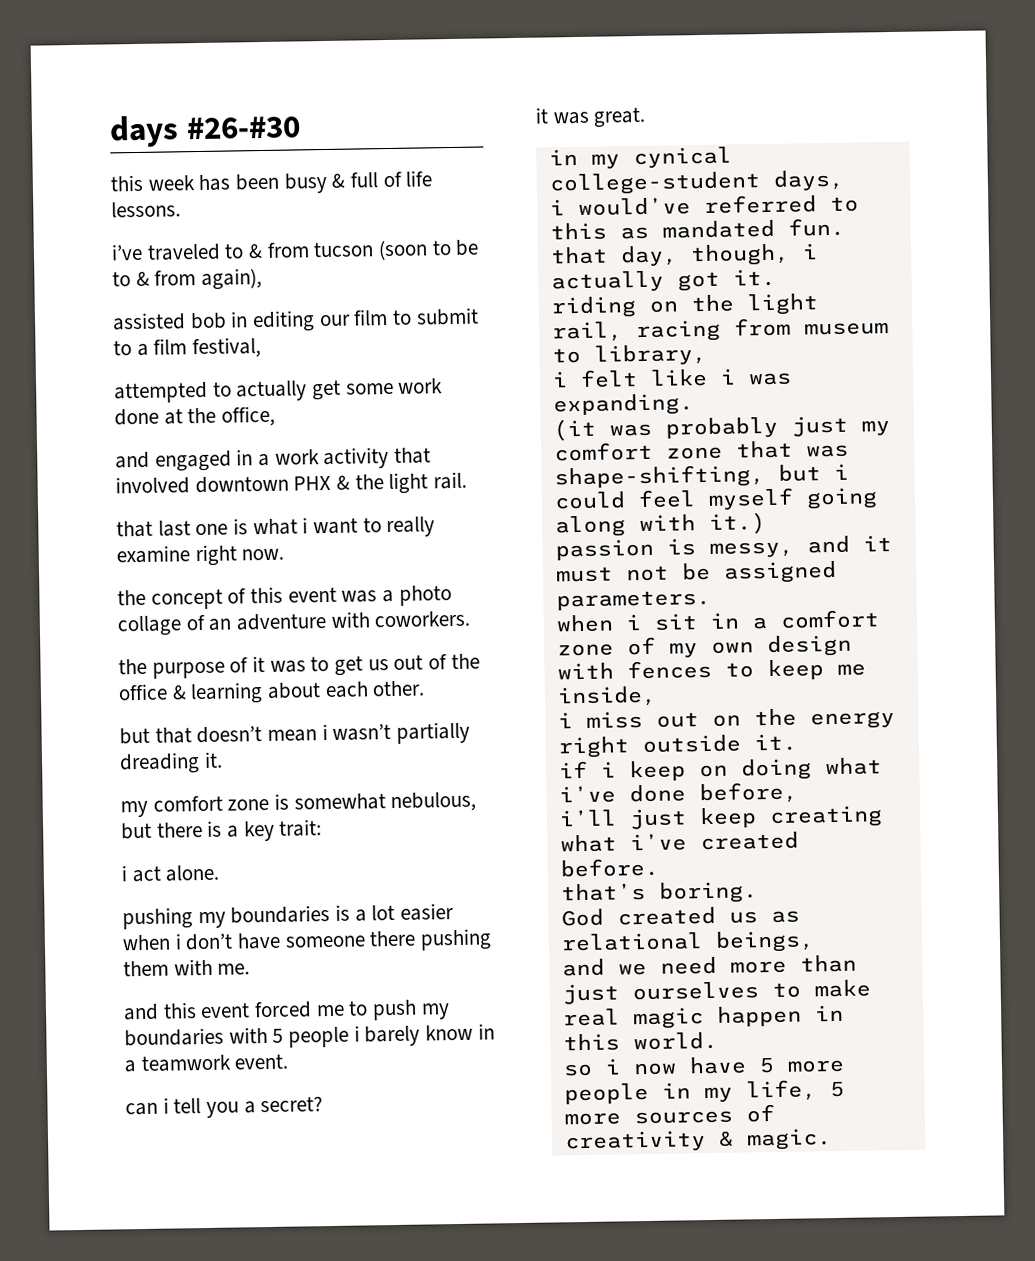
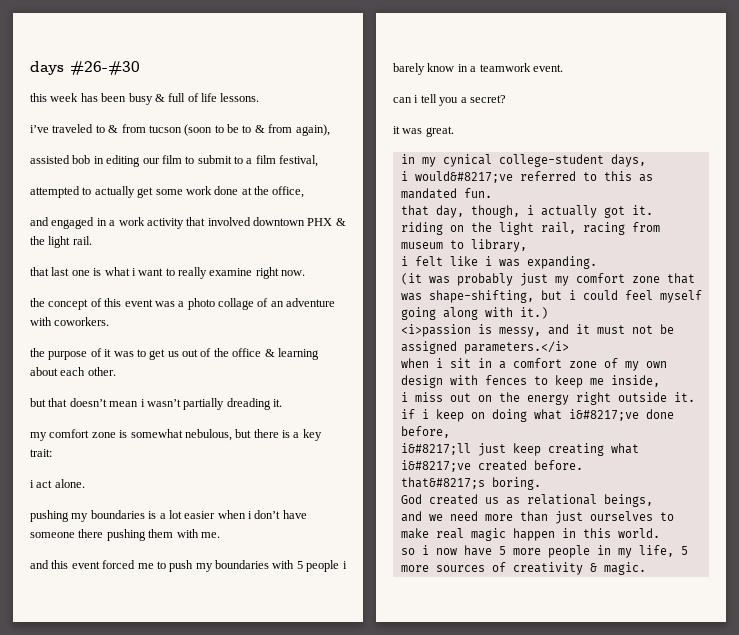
- i would’ve referred to this as mandated fun.
+ i would&#8217;ve referred to this as mandated fun.
- passion is messy, and it must not be assigned parameters.
+ <i>passion is messy, and it must not be assigned parameters.</i>
- if i keep on doing what i’ve done before,
+ if i keep on doing what i&#8217;ve done before,
- i’ll just keep creating what i’ve created before.
+ i&#8217;ll just keep creating what i&#8217;ve created before.
- that’s boring.
+ that&#8217;s boring.

